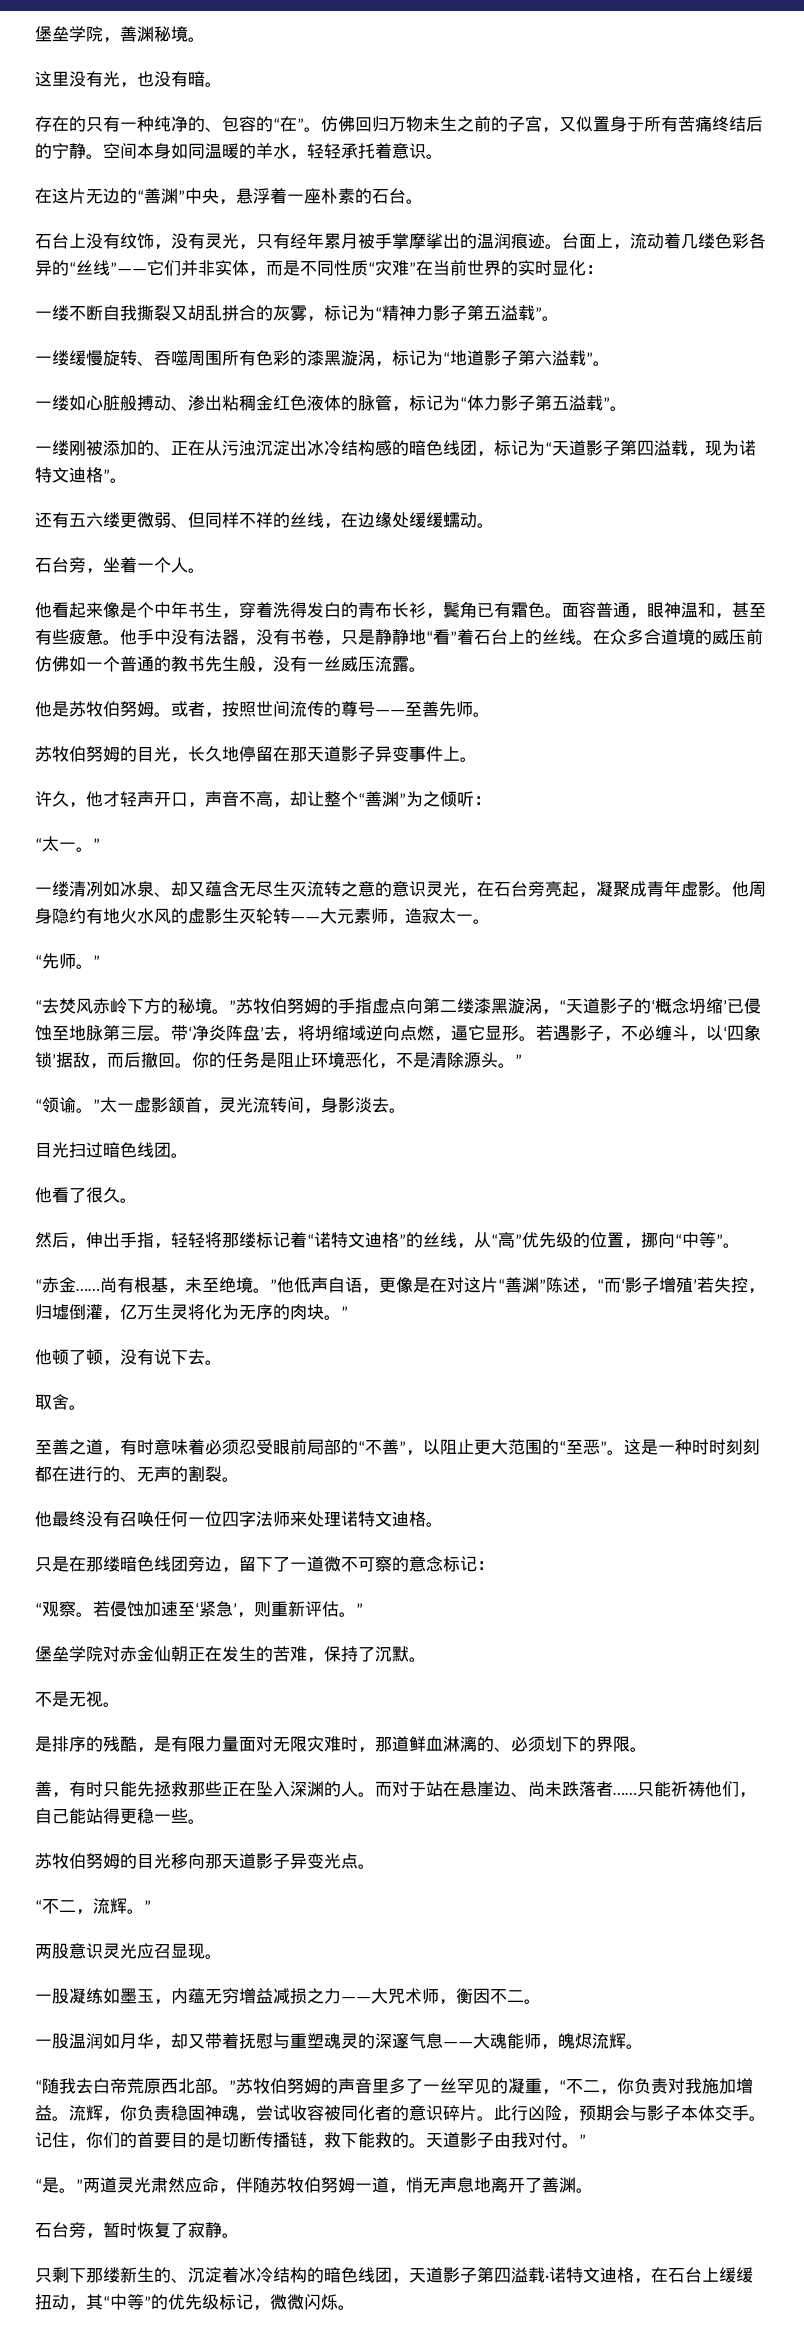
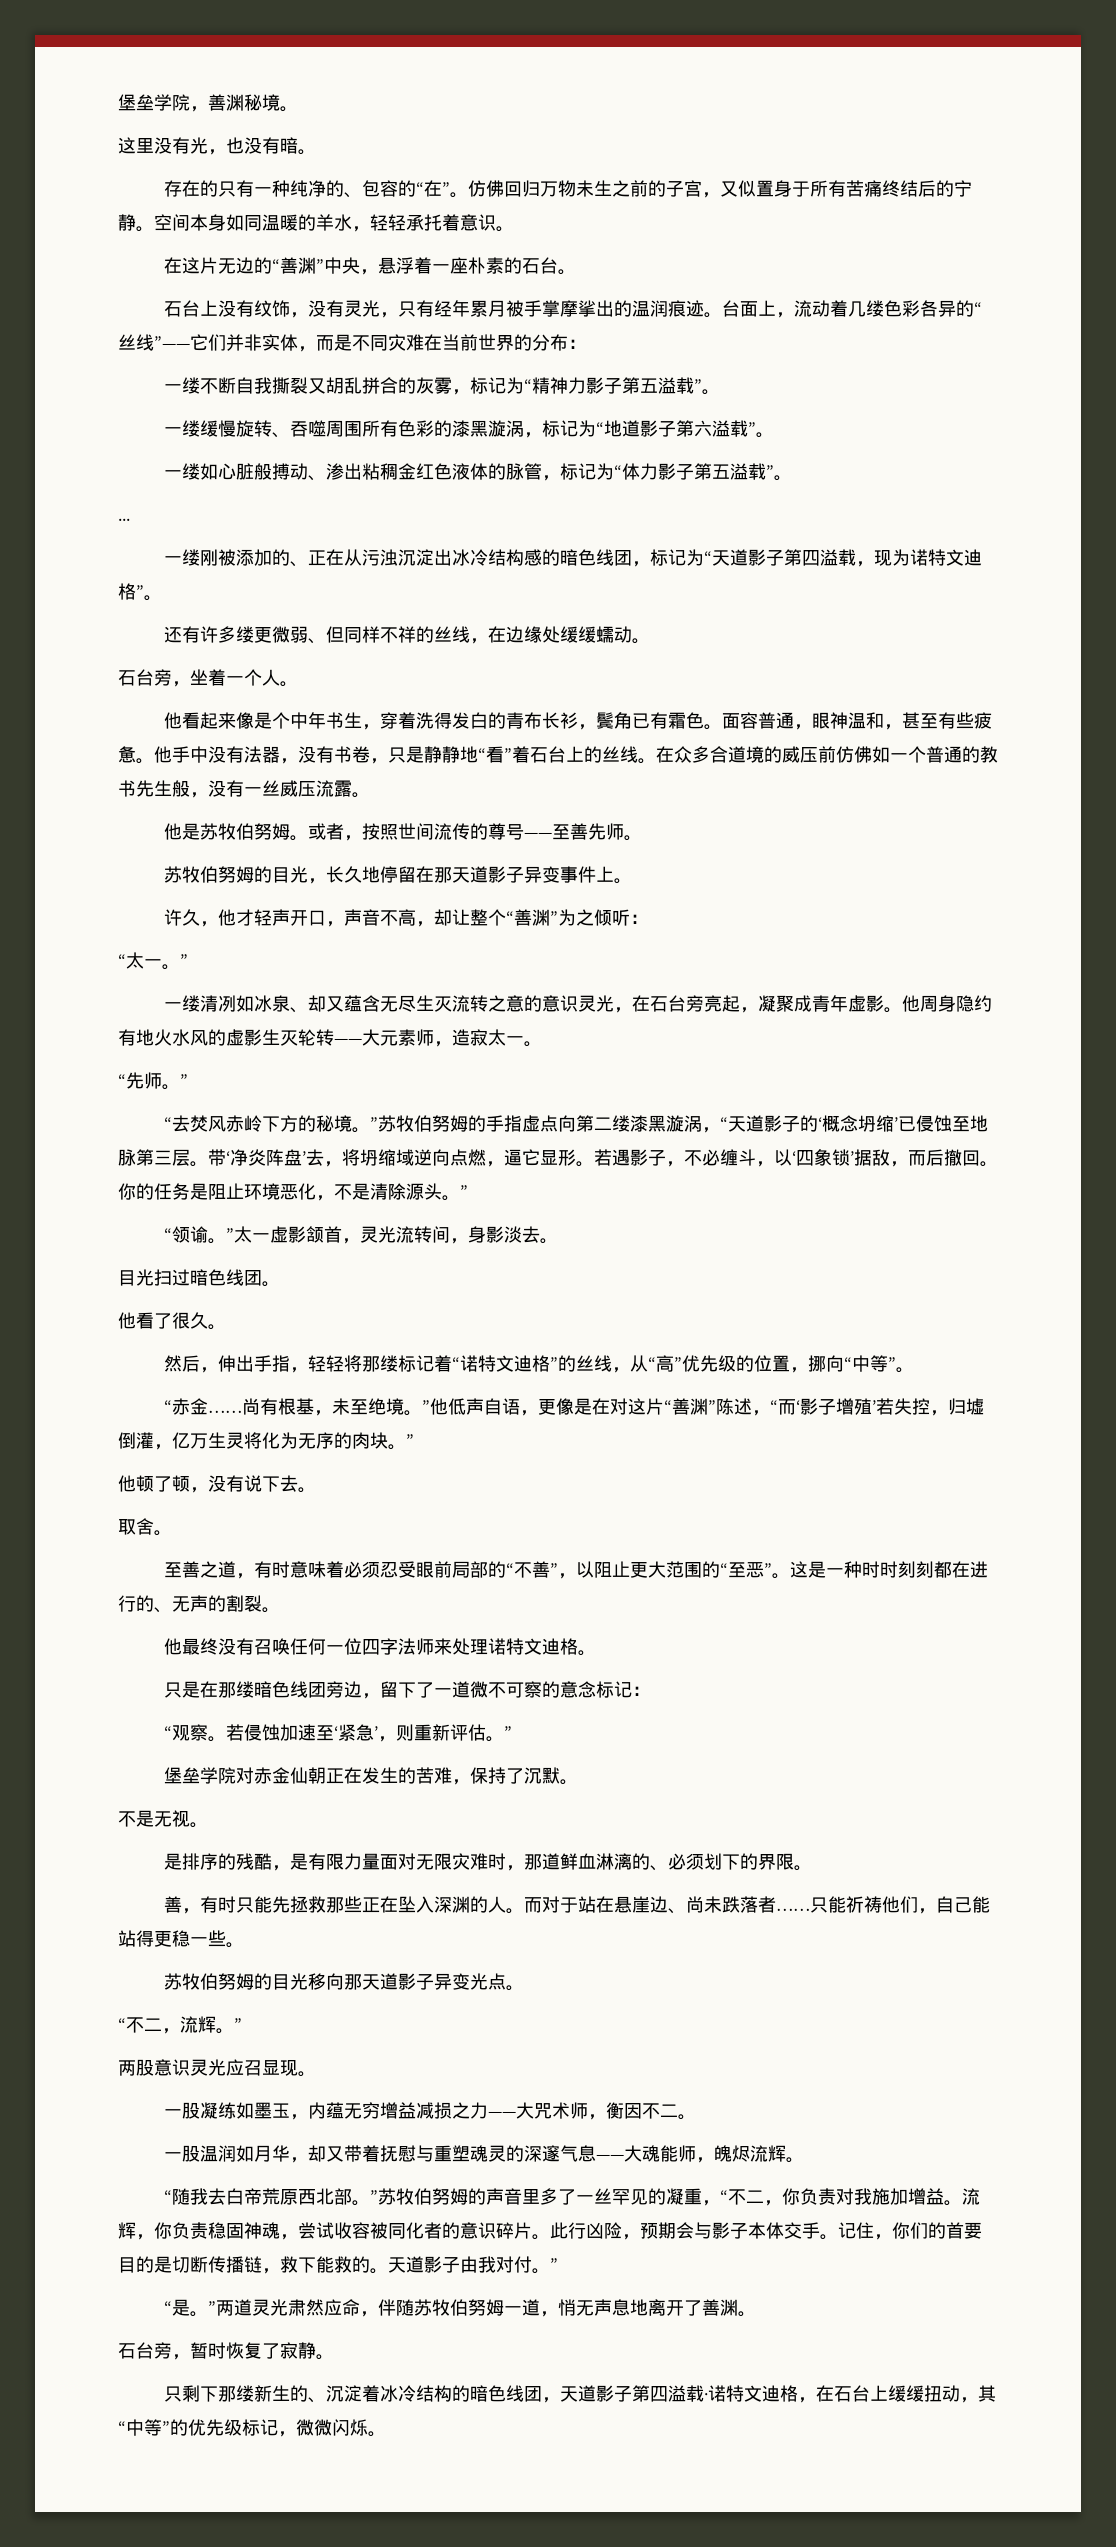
- 台面上，流动着几缕色彩各异的“丝线”——它们并非实体，而是不同性质“灾难”在当前世界的实时显化：
+ 台面上，流动着几缕色彩各异的“丝线”——它们并非实体，而是不同灾难在当前世界的分布：
+ ...
- 还有五六缕更微弱、但同样不祥的丝线，在边缘处缓缓蠕动。
+ 还有许多缕更微弱、但同样不祥的丝线，在边缘处缓缓蠕动。

